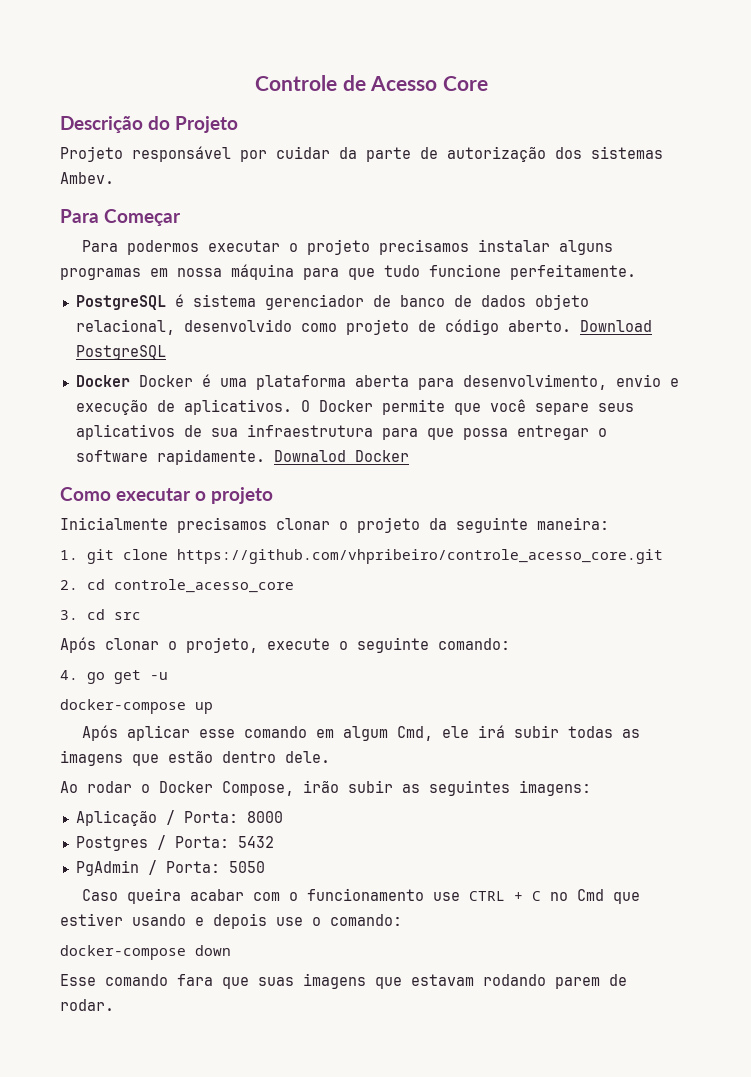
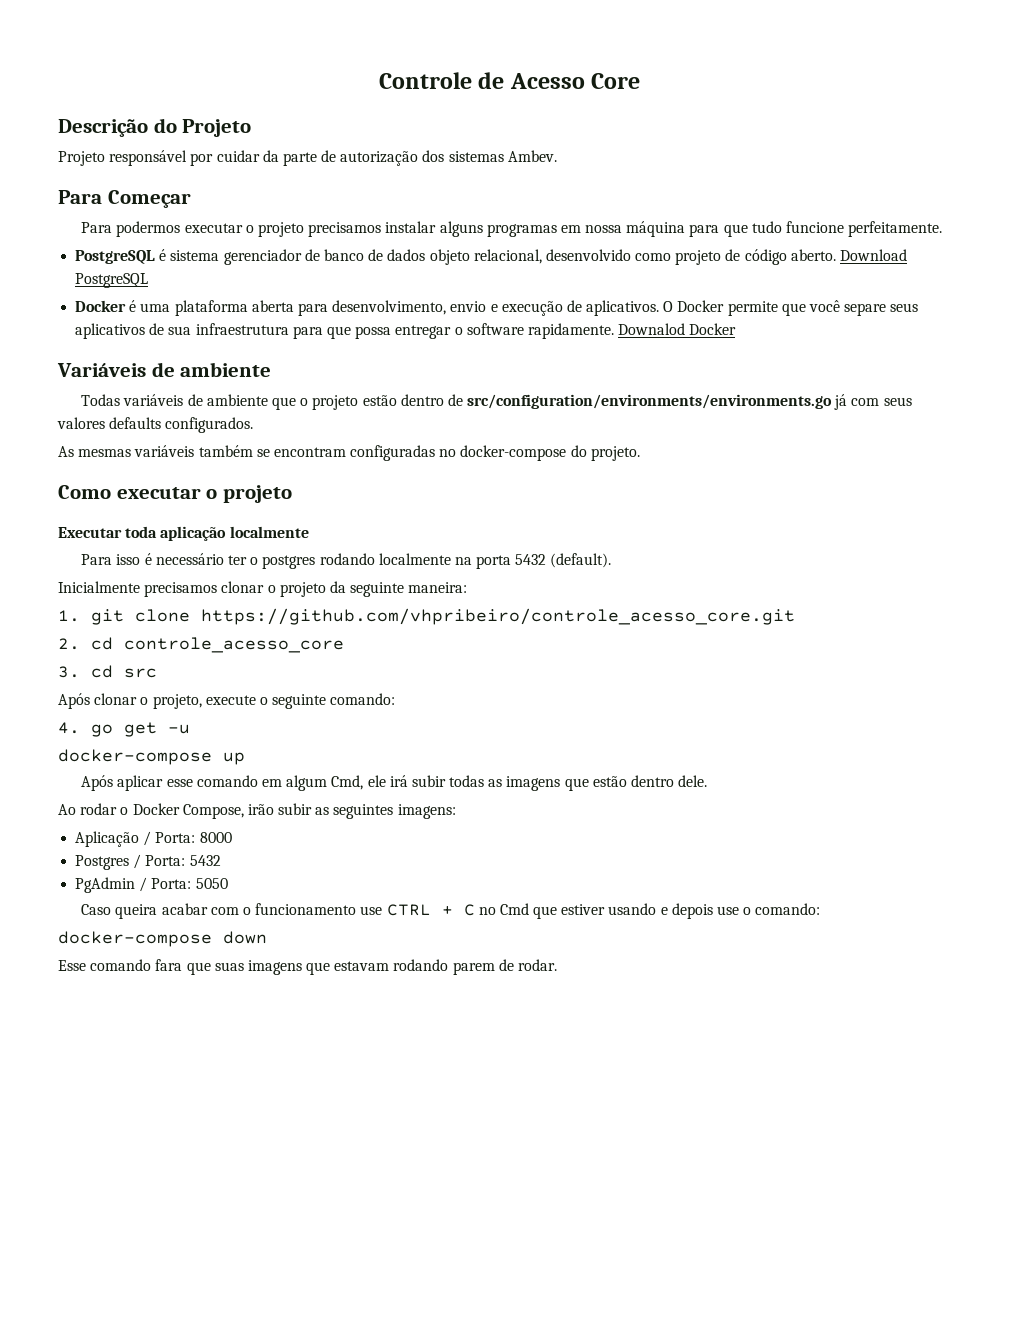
- Docker Docker é uma plataforma aberta para desenvolvimento, envio e execução de aplicativos.
+ Docker é uma plataforma aberta para desenvolvimento, envio e execução de aplicativos.
+ Variáveis de ambiente
+ Todas variáveis de ambiente que o projeto estão dentro de src/configuration/environments/environments.go já com seus valores defaults configurados.
+ As mesmas variáveis também se encontram configuradas no docker-compose do projeto.
  Como executar o projeto
+ Executar toda aplicação localmente
+ Para isso é necessário ter o postgres rodando localmente na porta 5432 (default).

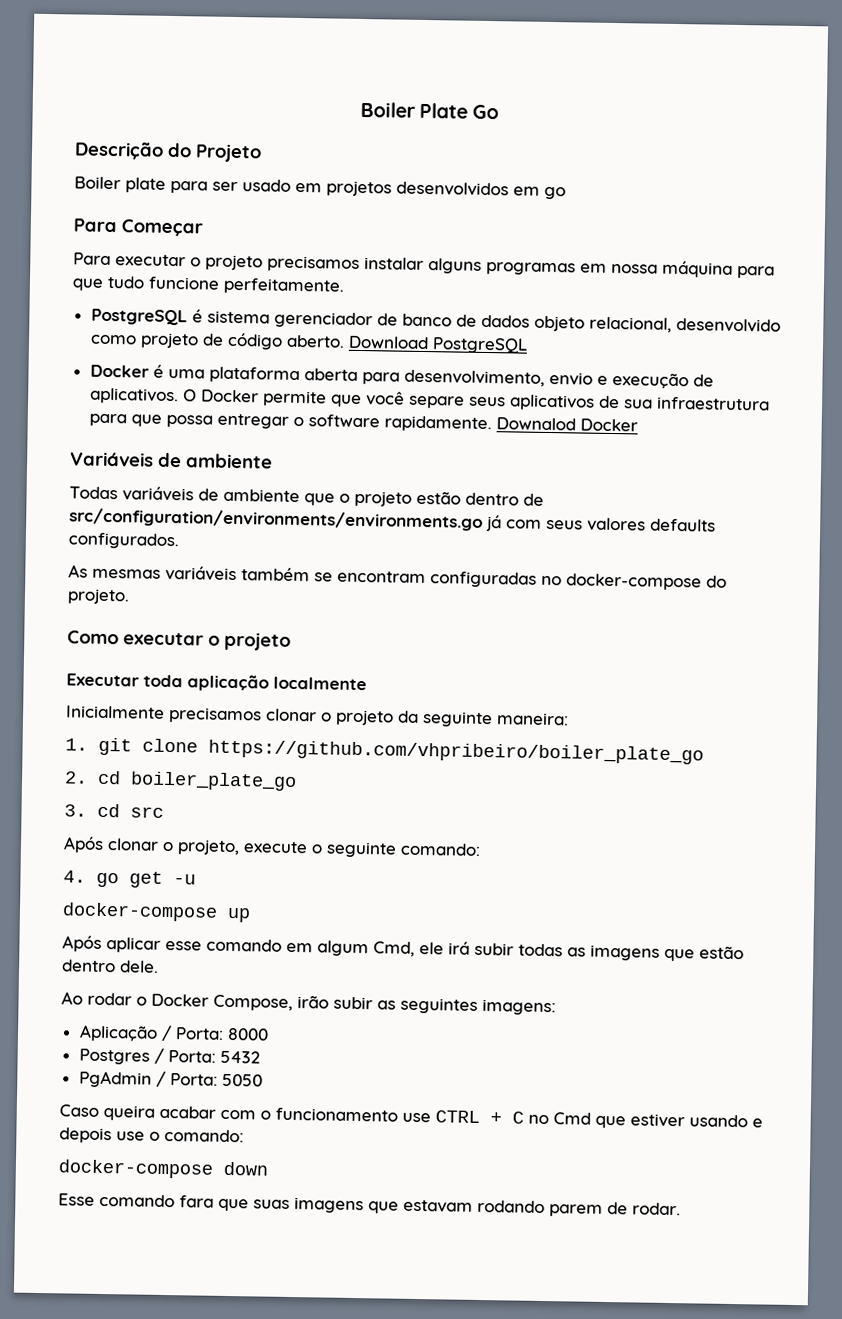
- Controle de Acesso Core
+ Boiler Plate Go
- Projeto responsável por cuidar da parte de autorização dos sistemas Ambev.
+ Boiler plate para ser usado em projetos desenvolvidos em go
- Para podermos executar o projeto precisamos instalar alguns programas em nossa máquina para que tudo funcione perfeitamente.
+ Para executar o projeto precisamos instalar alguns programas em nossa máquina para que tudo funcione perfeitamente.
- Para isso é necessário ter o postgres rodando localmente na porta 5432 (default).
- 1. git clone https://github.com/vhpribeiro/controle_acesso_core.git
+ 1. git clone https://github.com/vhpribeiro/boiler_plate_go
- 2. cd controle_acesso_core
+ 2. cd boiler_plate_go

